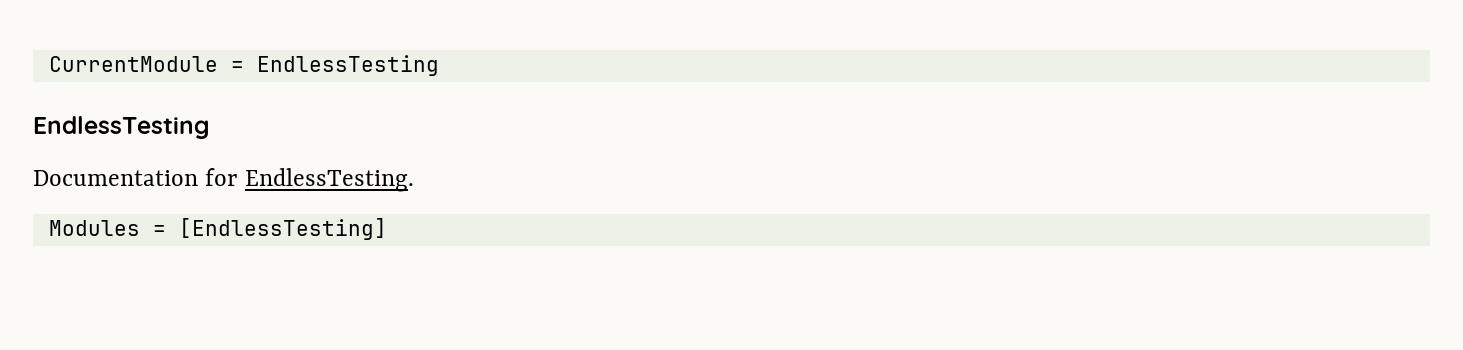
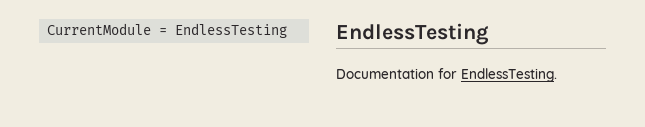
- Modules = [EndlessTesting]

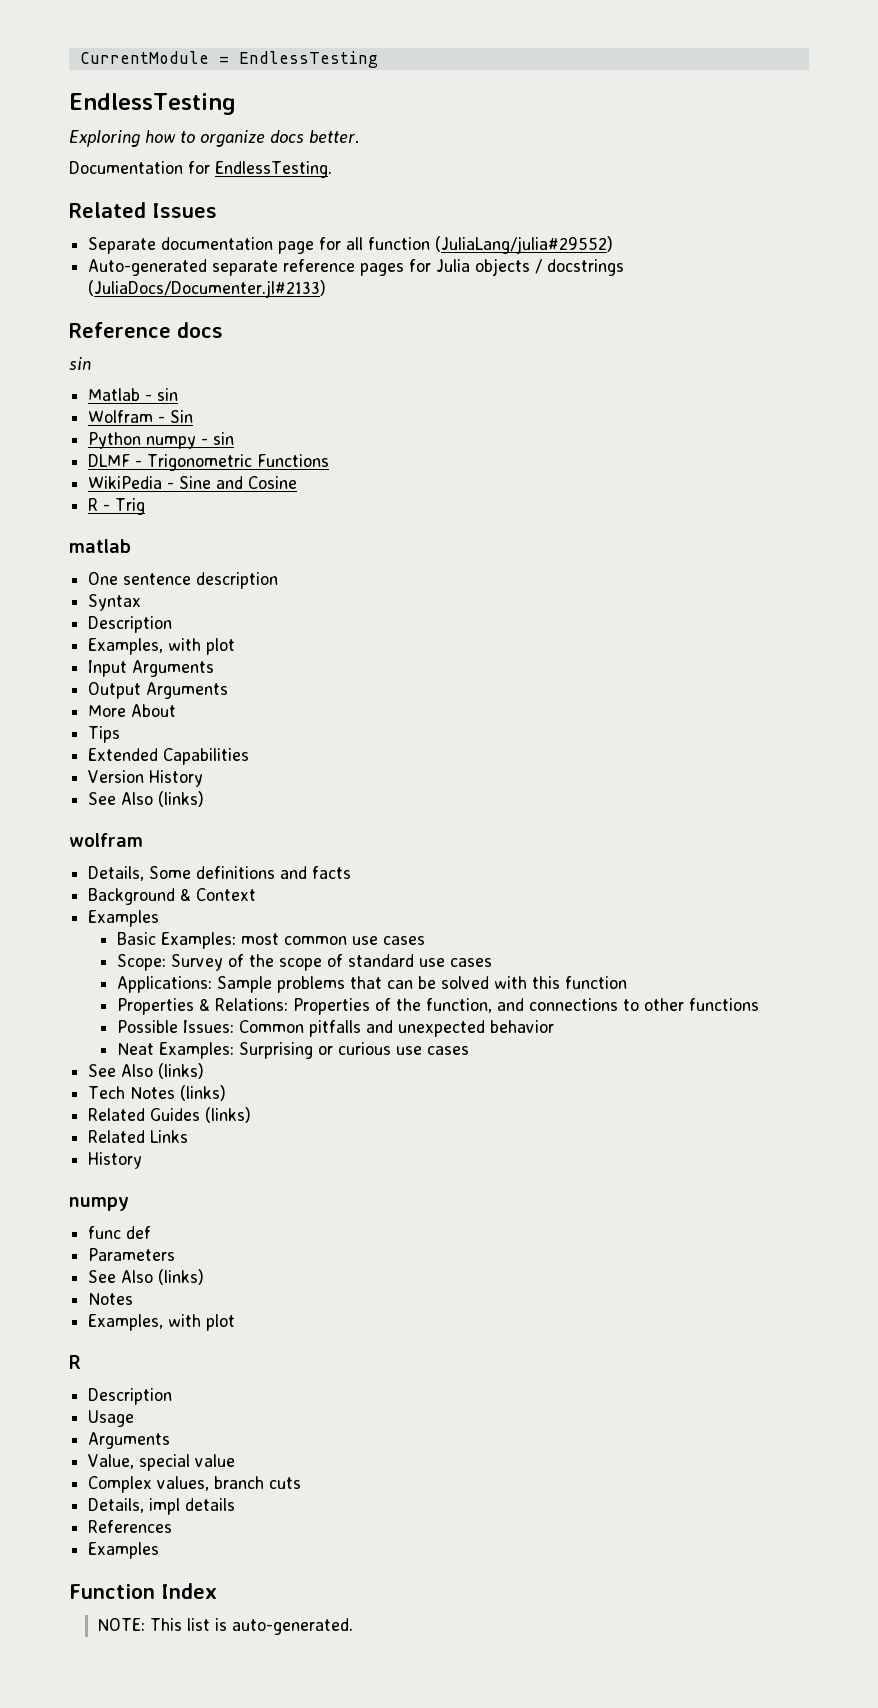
+ Exploring how to organize docs better.
  Documentation for EndlessTesting.
+ Related Issues
+ Separate documentation page for all function (JuliaLang/julia#29552)
+ Auto-generated separate reference pages for Julia objects / docstrings (JuliaDocs/Documenter.jl#2133)
+ Reference docs
+ sin
+ Matlab - sin
+ Wolfram - Sin
+ Python numpy - sin
+ DLMF - Trigonometric Functions
+ WikiPedia - Sine and Cosine
+ R - Trig
+ matlab
+ One sentence description
+ Syntax
+ Description
+ Examples, with plot
+ Input Arguments
+ Output Arguments
+ More About
+ Tips
+ Extended Capabilities
+ Version History
+ See Also (links)
+ wolfram
+ Details, Some definitions and facts
+ Background & Context
+ Examples
+ Basic Examples: most common use cases
+ Scope: Survey of the scope of standard use cases
+ Applications: Sample problems that can be solved with this function
+ Properties & Relations: Properties of the function, and connections to other functions
+ Possible Issues: Common pitfalls and unexpected behavior
+ Neat Examples: Surprising or curious use cases
+ See Also (links)
+ Tech Notes (links)
+ Related Guides (links)
+ Related Links
+ History
+ numpy
+ func def
+ Parameters
+ See Also (links)
+ Notes
+ Examples, with plot
+ R
+ Description
+ Usage
+ Arguments
+ Value, special value
+ Complex values, branch cuts
+ Details, impl details
+ References
+ Examples
+ Function Index
+ NOTE: This list is auto-generated.

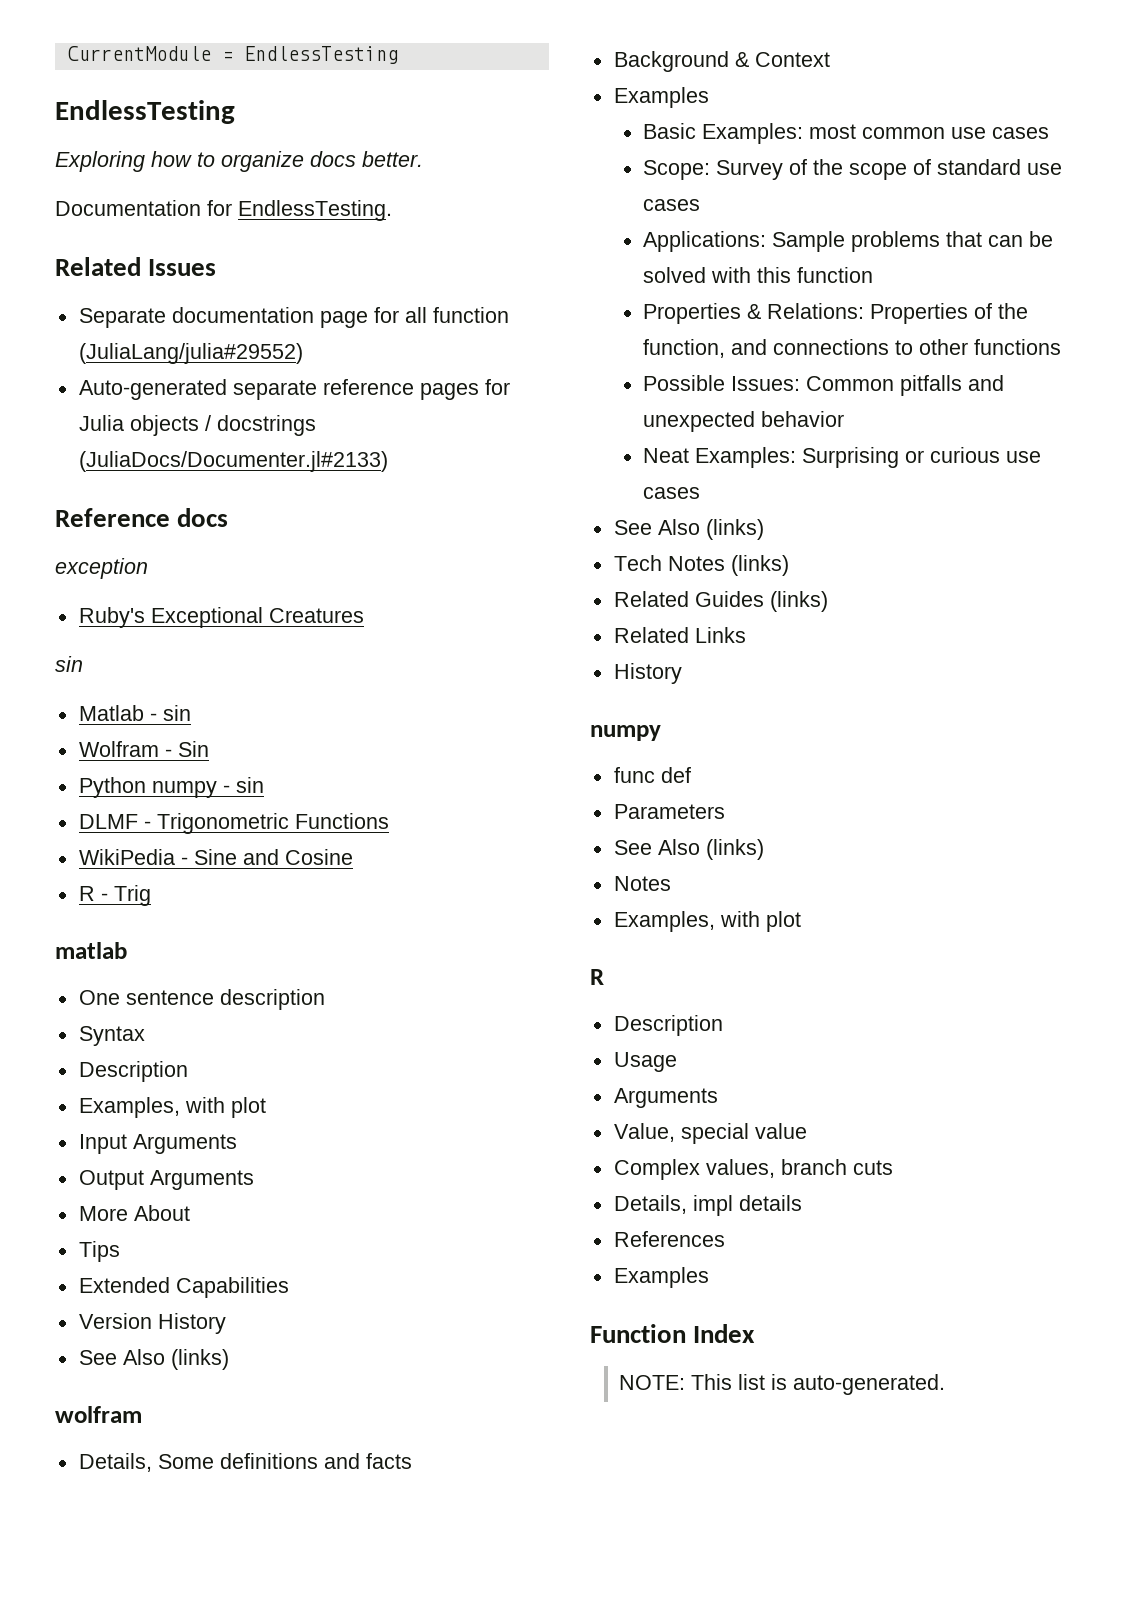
+ exception
+ Ruby's Exceptional Creatures

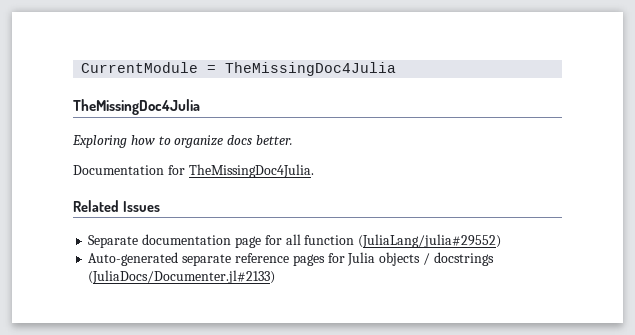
- CurrentModule = EndlessTesting
- EndlessTesting
+ CurrentModule = TheMissingDoc4Julia
+ TheMissingDoc4Julia
- Documentation for EndlessTesting.
+ Documentation for TheMissingDoc4Julia.
- Reference docs
- exception
- Ruby's Exceptional Creatures
- sin
- Matlab - sin
- Wolfram - Sin
- Python numpy - sin
- DLMF - Trigonometric Functions
- WikiPedia - Sine and Cosine
- R - Trig
- matlab
- One sentence description
- Syntax
- Description
- Examples, with plot
- Input Arguments
- Output Arguments
- More About
- Tips
- Extended Capabilities
- Version History
- See Also (links)
- wolfram
- Details, Some definitions and facts
- Background & Context
- Examples
- Basic Examples: most common use cases
- Scope: Survey of the scope of standard use cases
- Applications: Sample problems that can be solved with this function
- Properties & Relations: Properties of the function, and connections to other functions
- Possible Issues: Common pitfalls and unexpected behavior
- Neat Examples: Surprising or curious use cases
- See Also (links)
- Tech Notes (links)
- Related Guides (links)
- Related Links
- History
- numpy
- func def
- Parameters
- See Also (links)
- Notes
- Examples, with plot
- R
- Description
- Usage
- Arguments
- Value, special value
- Complex values, branch cuts
- Details, impl details
- References
- Examples
- Function Index
- NOTE: This list is auto-generated.

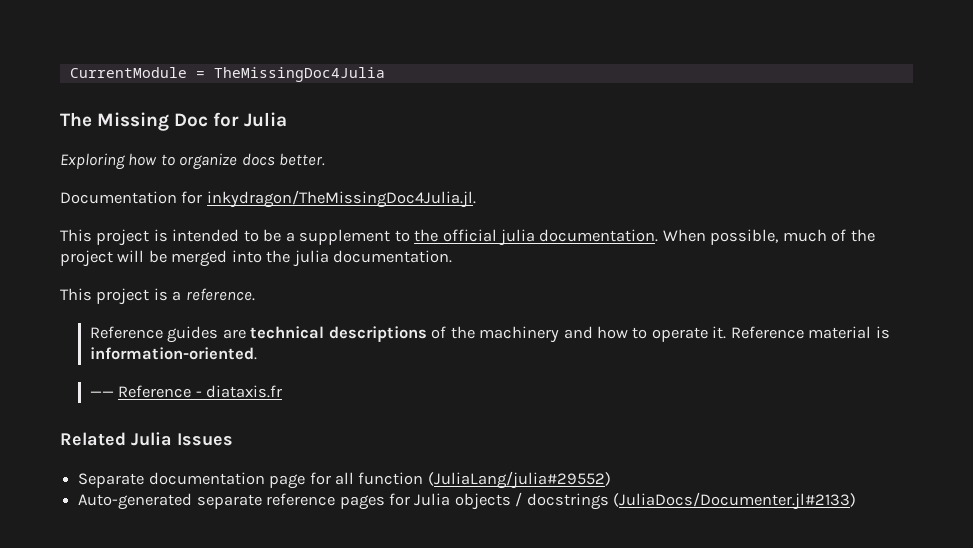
  CurrentModule = TheMissingDoc4Julia
- TheMissingDoc4Julia
+ The Missing Doc for Julia
- Documentation for TheMissingDoc4Julia.
+ Documentation for inkydragon/TheMissingDoc4Julia.jl.
+ This project is intended to be a supplement to the official julia documentation. When possible, much of the project will be merged into the julia documentation.
+ This project is a reference.
+ Reference guides are technical descriptions of the machinery and how to operate it. Reference material is information-oriented.
+ —— Reference - diataxis.fr
- Related Issues
+ Related Julia Issues

